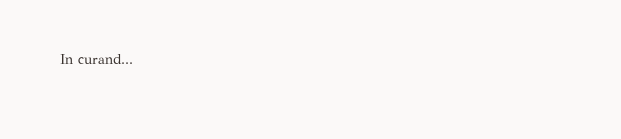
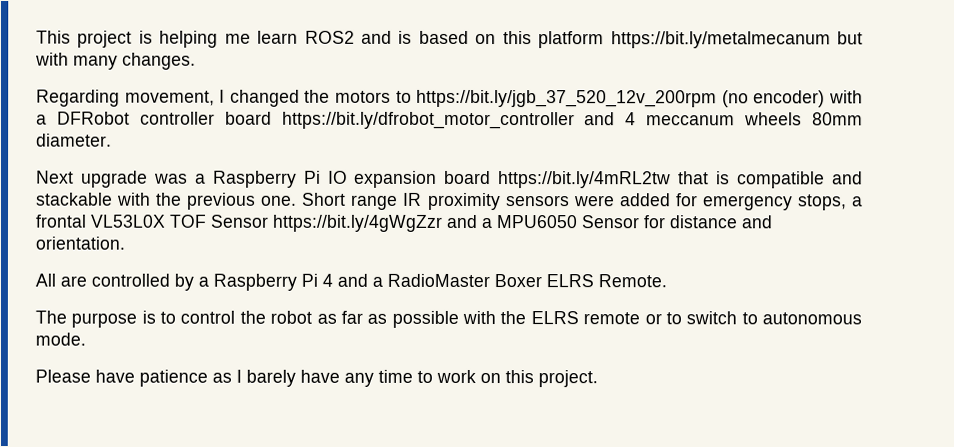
- In curand...
+ This project is helping me learn ROS2 and is based on this platform https://bit.ly/metalmecanum but with many changes.
+ Regarding movement, I changed the motors to https://bit.ly/jgb_37_520_12v_200rpm (no encoder) with a DFRobot controller board https://bit.ly/dfrobot_motor_controller and 4 meccanum wheels 80mm diameter.
+ Next upgrade was a Raspberry Pi IO expansion board https://bit.ly/4mRL2tw that is compatible and stackable with the previous one. Short range IR proximity sensors were added for emergency stops, a frontal VL53L0X TOF Sensor https://bit.ly/4gWgZzr and a MPU6050 Sensor for distance and orientation.
+ All are controlled by a Raspberry Pi 4 and a RadioMaster Boxer ELRS Remote.
+ The purpose is to control the robot as far as possible with the ELRS remote or to switch to autonomous mode.
+ Please have patience as I barely have any time to work on this project.

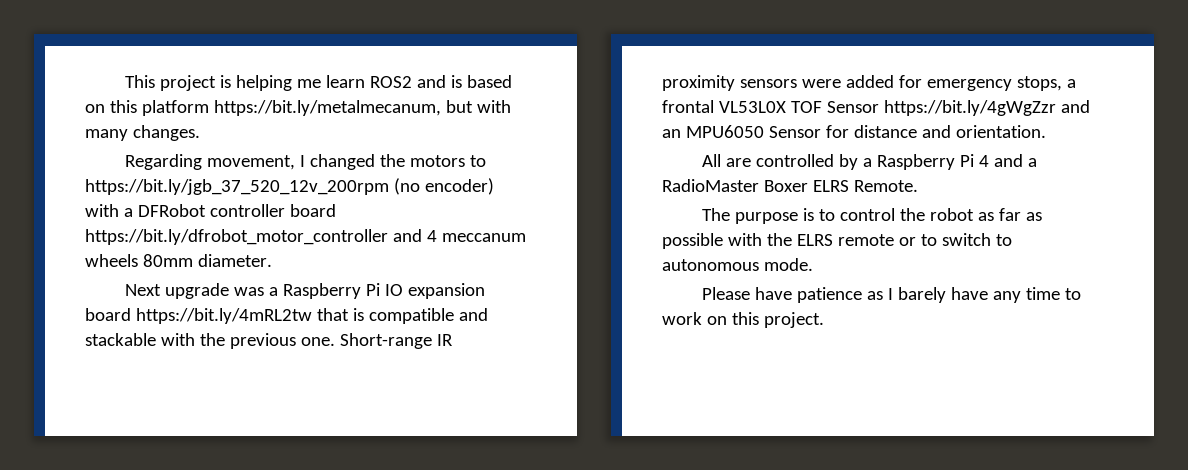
- This project is helping me learn ROS2 and is based on this platform https://bit.ly/metalmecanum but with many changes.
+ This project is helping me learn ROS2 and is based on this platform https://bit.ly/metalmecanum, but with many changes.
- Short range IR proximity sensors were added for emergency stops, a frontal VL53L0X TOF Sensor https://bit.ly/4gWgZzr and a MPU6050 Sensor for distance and orientation.
+ Short-range IR proximity sensors were added for emergency stops, a frontal VL53L0X TOF Sensor https://bit.ly/4gWgZzr and an MPU6050 Sensor for distance and orientation.

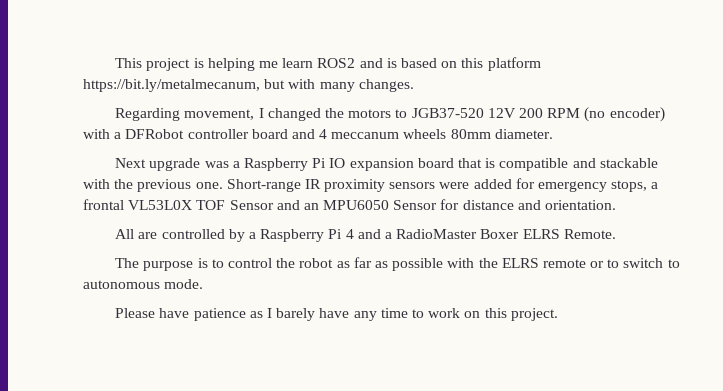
- Regarding movement, I changed the motors to https://bit.ly/jgb_37_520_12v_200rpm (no encoder) with a DFRobot controller board https://bit.ly/dfrobot_motor_controller and 4 meccanum wheels 80mm diameter.
+ Regarding movement, I changed the motors to JGB37-520 12V 200 RPM (no encoder) with a DFRobot controller board and 4 meccanum wheels 80mm diameter.
- Next upgrade was a Raspberry Pi IO expansion board https://bit.ly/4mRL2tw that is compatible and stackable with the previous one.
+ Next upgrade was a Raspberry Pi IO expansion board that is compatible and stackable with the previous one.
- Short-range IR proximity sensors were added for emergency stops, a frontal VL53L0X TOF Sensor https://bit.ly/4gWgZzr and an MPU6050 Sensor for distance and orientation.
+ Short-range IR proximity sensors were added for emergency stops, a frontal VL53L0X TOF Sensor and an MPU6050 Sensor for distance and orientation.

